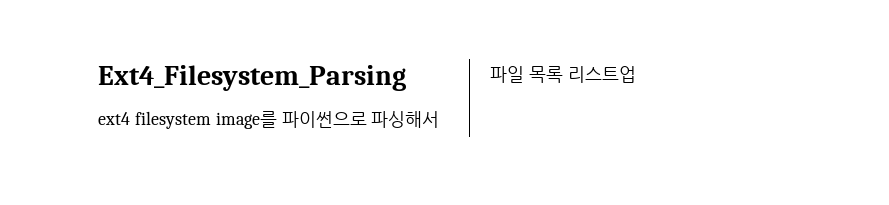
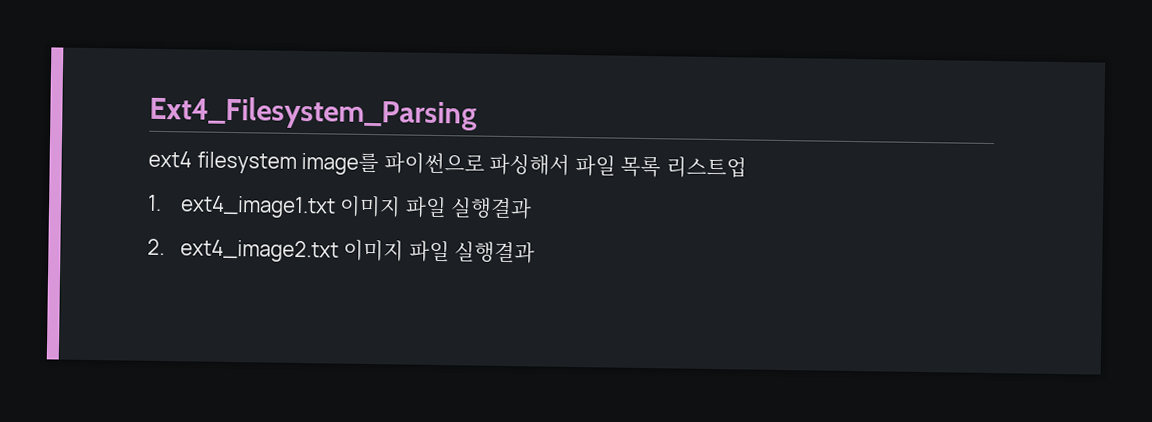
+ 1. ext4_image1.txt 이미지 파일 실행결과
+ 2. ext4_image2.txt 이미지 파일 실행결과

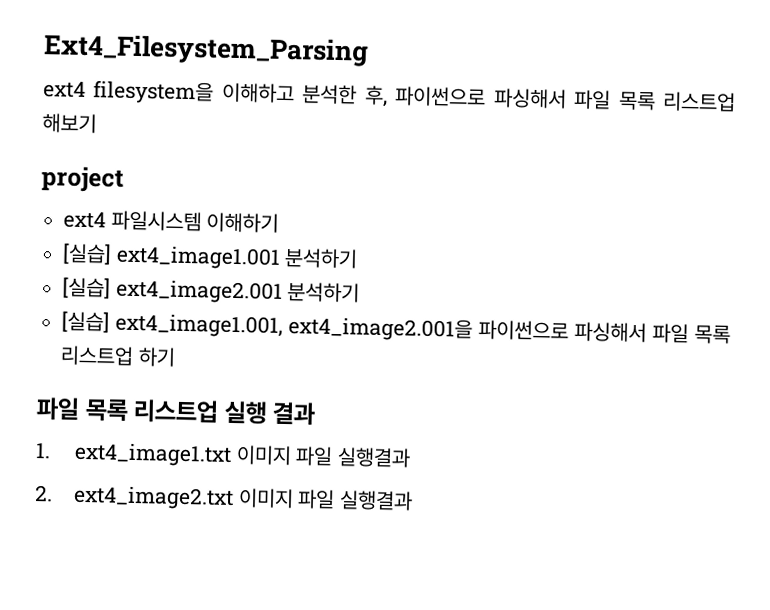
- ext4 filesystem image를 파이썬으로 파싱해서 파일 목록 리스트업
+ ext4 filesystem을 이해하고 분석한 후, 파이썬으로 파싱해서 파일 목록 리스트업 해보기
+ project
+ ext4 파일시스템 이해하기
+ [실습] ext4_image1.001 분석하기
+ [실습] ext4_image2.001 분석하기
+ [실습] ext4_image1.001, ext4_image2.001을 파이썬으로 파싱해서 파일 목록 리스트업 하기
+ 파일 목록 리스트업 실행 결과

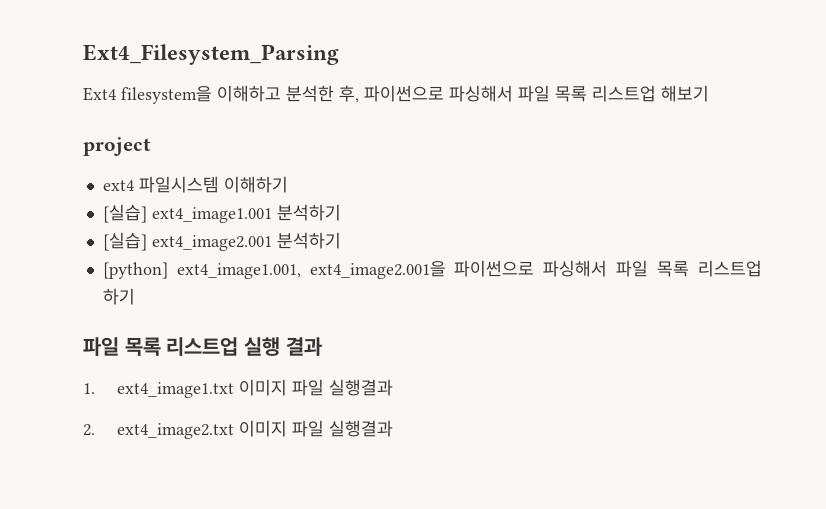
- ext4 filesystem을 이해하고 분석한 후, 파이썬으로 파싱해서 파일 목록 리스트업 해보기
+ Ext4 filesystem을 이해하고 분석한 후, 파이썬으로 파싱해서 파일 목록 리스트업 해보기
- [실습] ext4_image1.001, ext4_image2.001을 파이썬으로 파싱해서 파일 목록 리스트업 하기
+ [python] ext4_image1.001, ext4_image2.001을 파이썬으로 파싱해서 파일 목록 리스트업 하기

